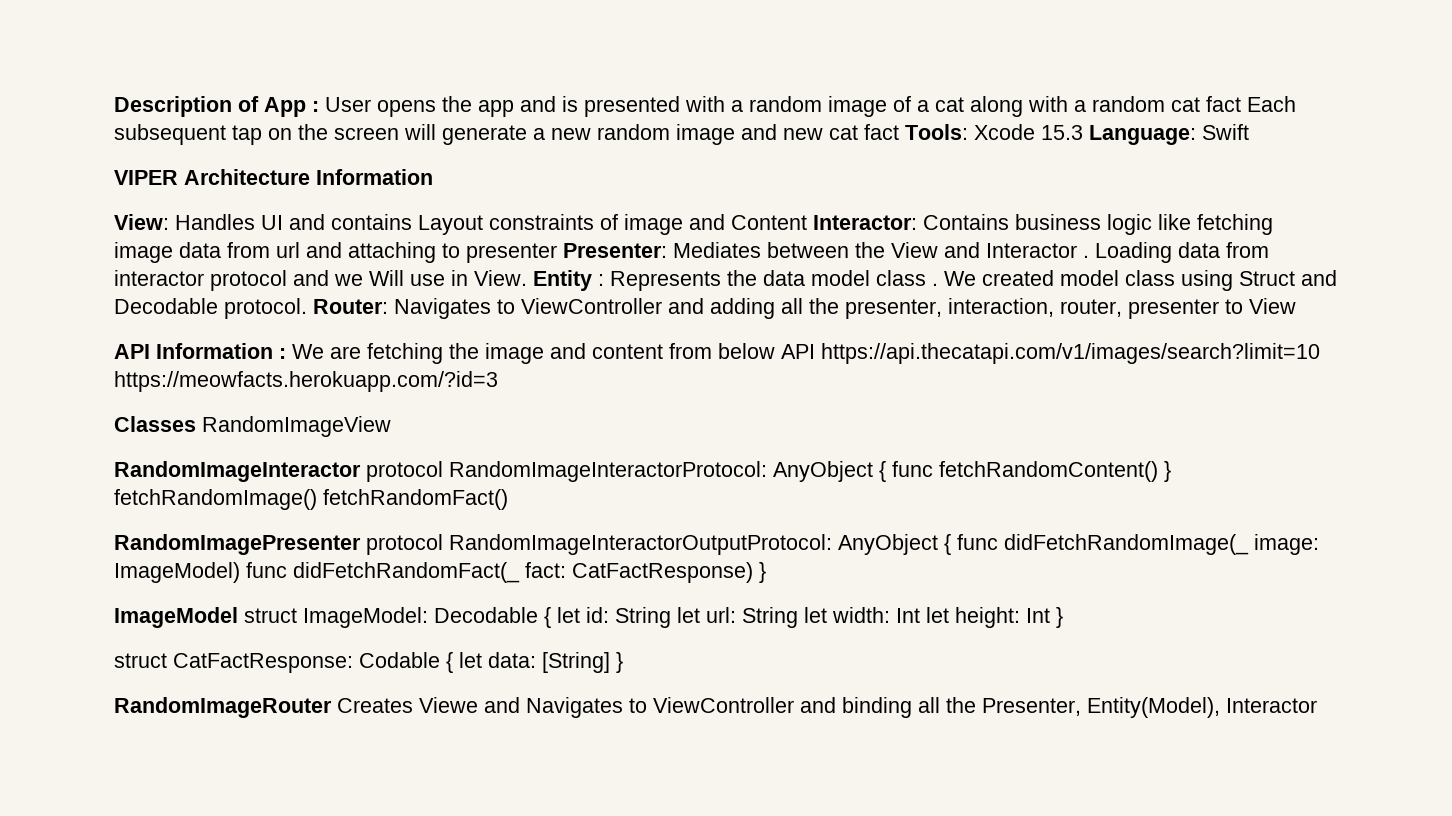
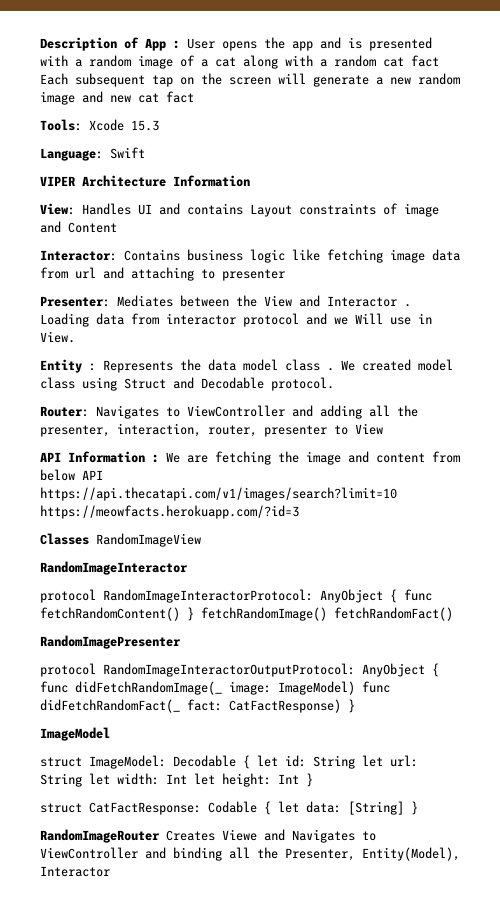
- Description of App : User opens the app and is presented with a random image of a cat along with a random cat fact Each subsequent tap on the screen will generate a new random image and new cat fact Tools: Xcode 15.3 Language: Swift
+ Description of App : User opens the app and is presented with a random image of a cat along with a random cat fact Each subsequent tap on the screen will generate a new random image and new cat fact
+ Tools: Xcode 15.3
+ Language: Swift
- View: Handles UI and contains Layout constraints of image and Content Interactor: Contains business logic like fetching image data from url and attaching to presenter Presenter: Mediates between the View and Interactor .
+ View: Handles UI and contains Layout constraints of image and Content
+ Interactor: Contains business logic like fetching image data from url and attaching to presenter
+ Presenter: Mediates between the View and Interactor .
- Loading data from interactor protocol and we Will use in View. Entity : Represents the data model class .
+ Loading data from interactor protocol and we Will use in View.
+ Entity : Represents the data model class .
- We created model class using Struct and Decodable protocol. Router: Navigates to ViewController and adding all the presenter, interaction, router, presenter to View
+ We created model class using Struct and Decodable protocol.
+ Router: Navigates to ViewController and adding all the presenter, interaction, router, presenter to View
- RandomImageInteractor protocol RandomImageInteractorProtocol: AnyObject { func fetchRandomContent() } fetchRandomImage() fetchRandomFact()
+ RandomImageInteractor
+ protocol RandomImageInteractorProtocol: AnyObject { func fetchRandomContent() } fetchRandomImage() fetchRandomFact()
- RandomImagePresenter protocol RandomImageInteractorOutputProtocol: AnyObject { func didFetchRandomImage(_ image: ImageModel) func didFetchRandomFact(_ fact: CatFactResponse) }
+ RandomImagePresenter
+ protocol RandomImageInteractorOutputProtocol: AnyObject { func didFetchRandomImage(_ image: ImageModel) func didFetchRandomFact(_ fact: CatFactResponse) }
- ImageModel struct ImageModel: Decodable { let id: String let url: String let width: Int let height: Int }
+ ImageModel
+ struct ImageModel: Decodable { let id: String let url: String let width: Int let height: Int }

